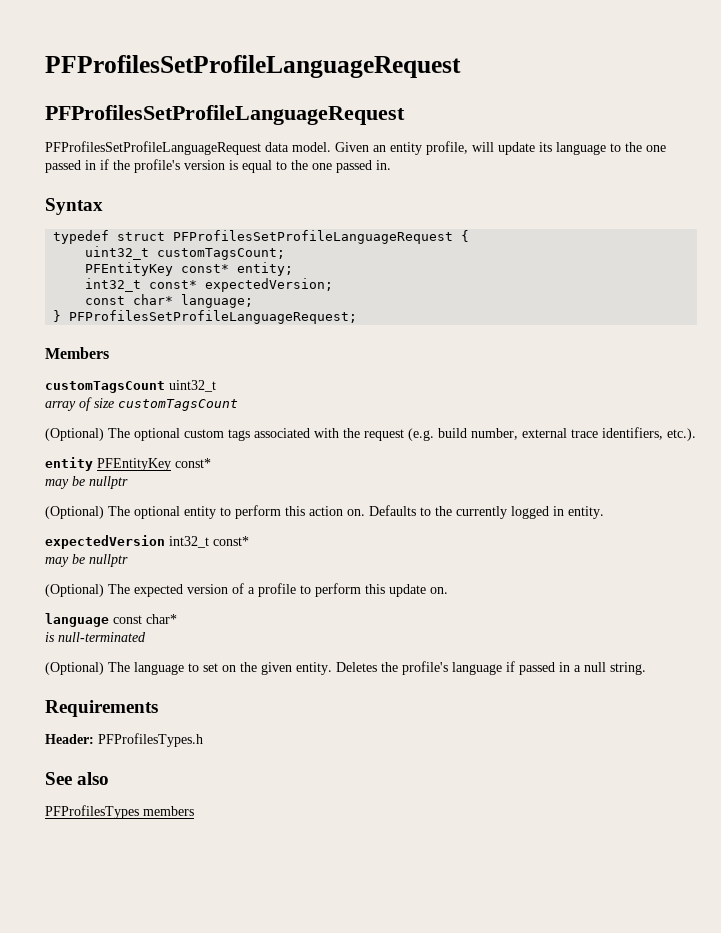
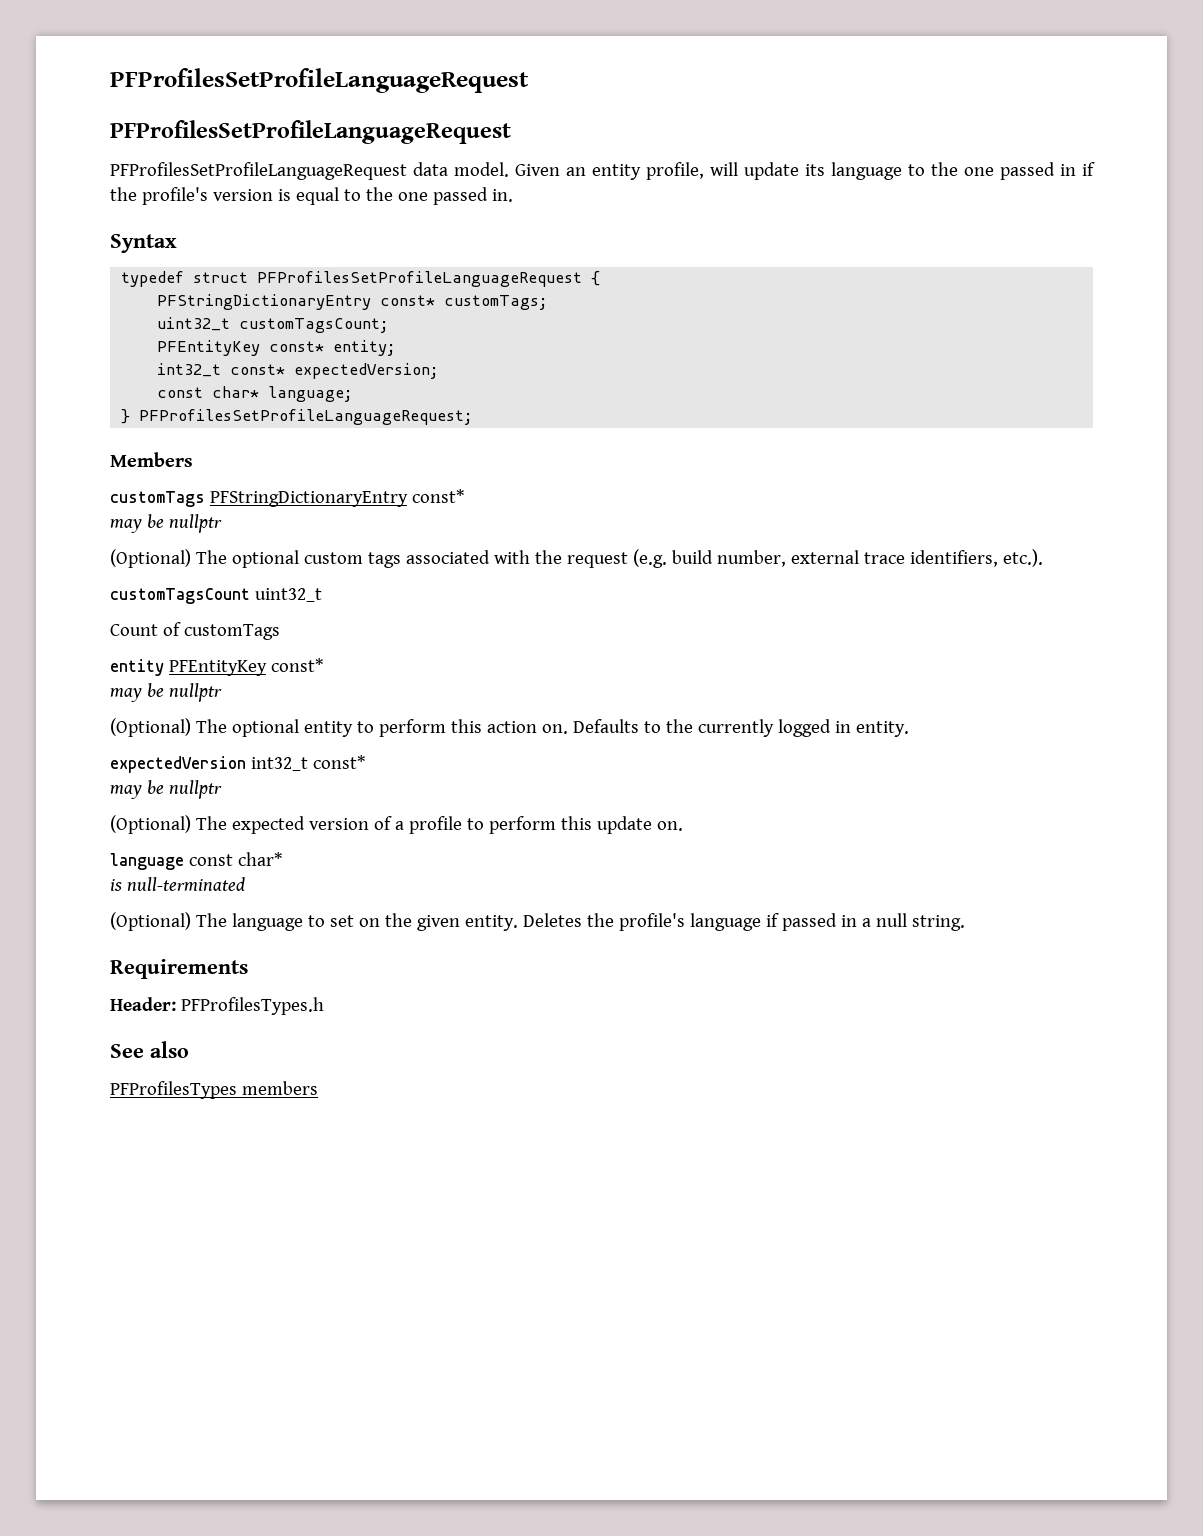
+ PFStringDictionaryEntry const* customTags;
- customTagsCount uint32_t
- array of size customTagsCount
+ customTags PFStringDictionaryEntry const*
+ may be nullptr
+ customTagsCount uint32_t
+ Count of customTags

